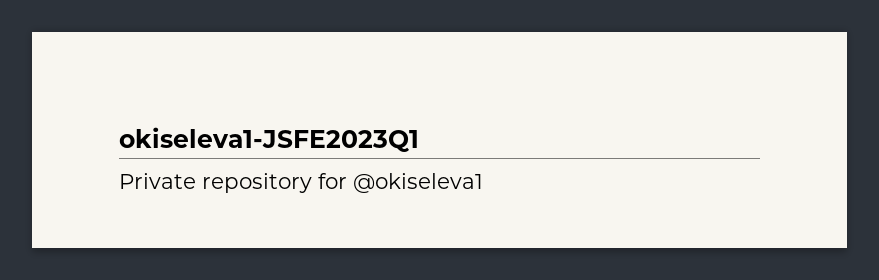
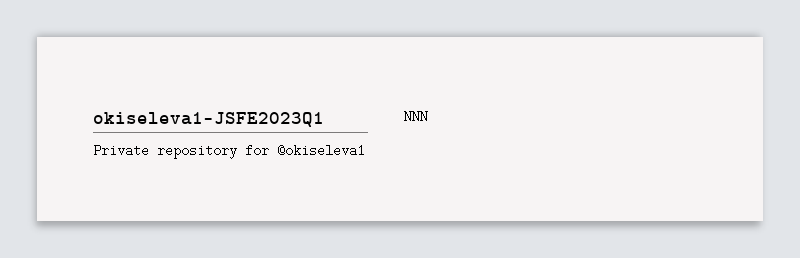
- Private repository for @okiseleva1
+ Private repository for @okiseleva1 NNN

